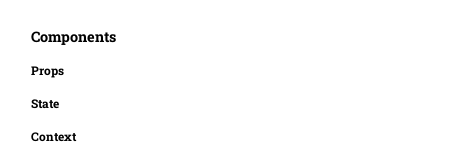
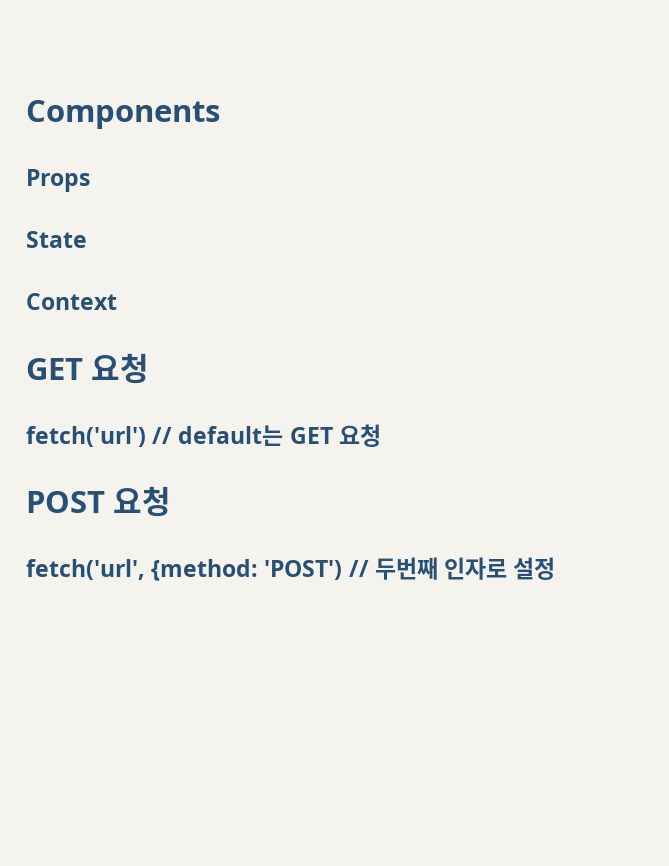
  Context
+ GET 요청
+ fetch('url') // default는 GET 요청
+ POST 요청
+ fetch('url', {method: 'POST') // 두번째 인자로 설정

